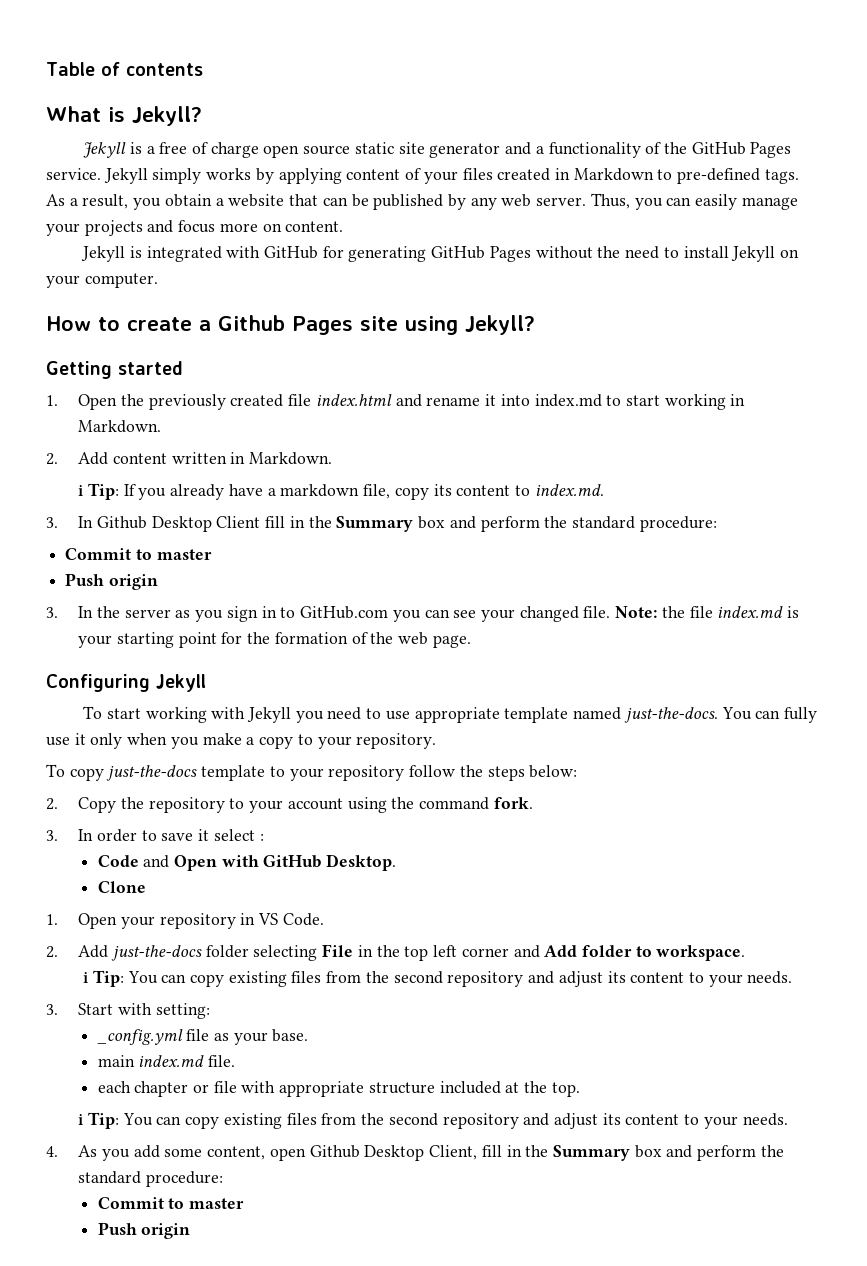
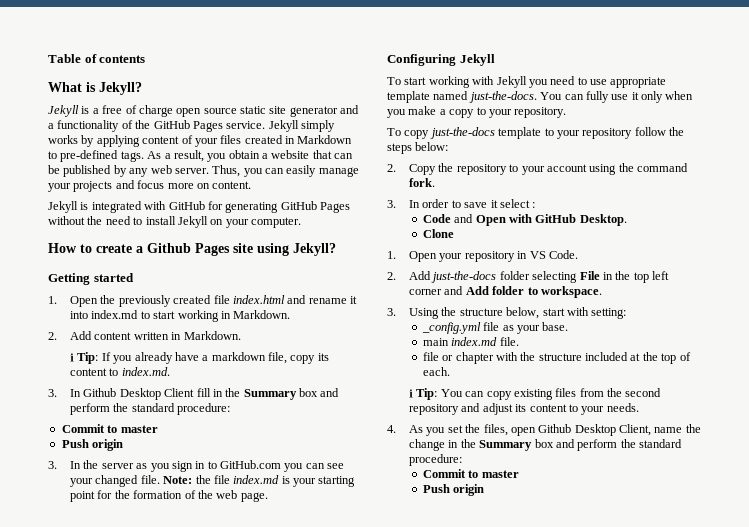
  2. Add just-the-docs folder selecting File in the top left corner and Add folder to workspace.
- ℹ Tip: You can copy existing files from the second repository and adjust its content to your needs.
- 3. Start with setting:
+ 3. Using the structure below, start with setting:
- each chapter or file with appropriate structure included at the top.
+ file or chapter with the structure included at the top of each.
- 4. As you add some content, open Github Desktop Client, fill in the Summary box and perform the standard procedure:
+ 4. As you set the files, open Github Desktop Client, name the change in the Summary box and perform the standard procedure:

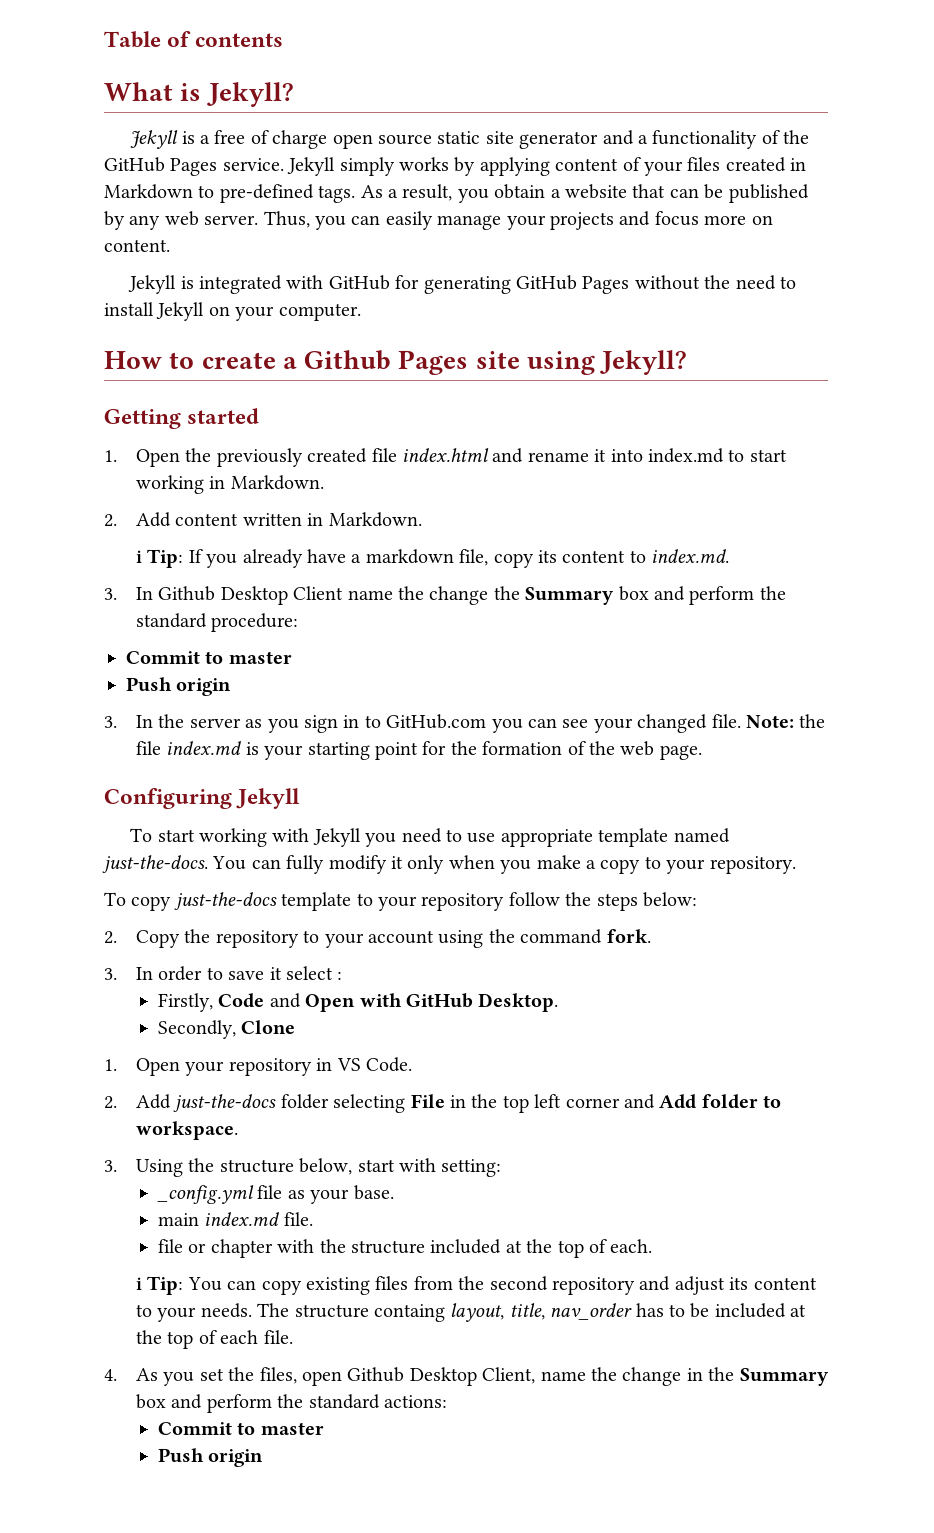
- 3. In Github Desktop Client fill in the Summary box and perform the standard procedure:
+ 3. In Github Desktop Client name the change the Summary box and perform the standard procedure:
- You can fully use it only when you make a copy to your repository.
+ You can fully modify it only when you make a copy to your repository.
- Code and Open with GitHub Desktop.
+ Firstly, Code and Open with GitHub Desktop.
- Clone
+ Secondly, Clone
+ The structure containg layout, title, nav_order has to be included at the top of each file.
- 4. As you set the files, open Github Desktop Client, name the change in the Summary box and perform the standard procedure:
+ 4. As you set the files, open Github Desktop Client, name the change in the Summary box and perform the standard actions:

